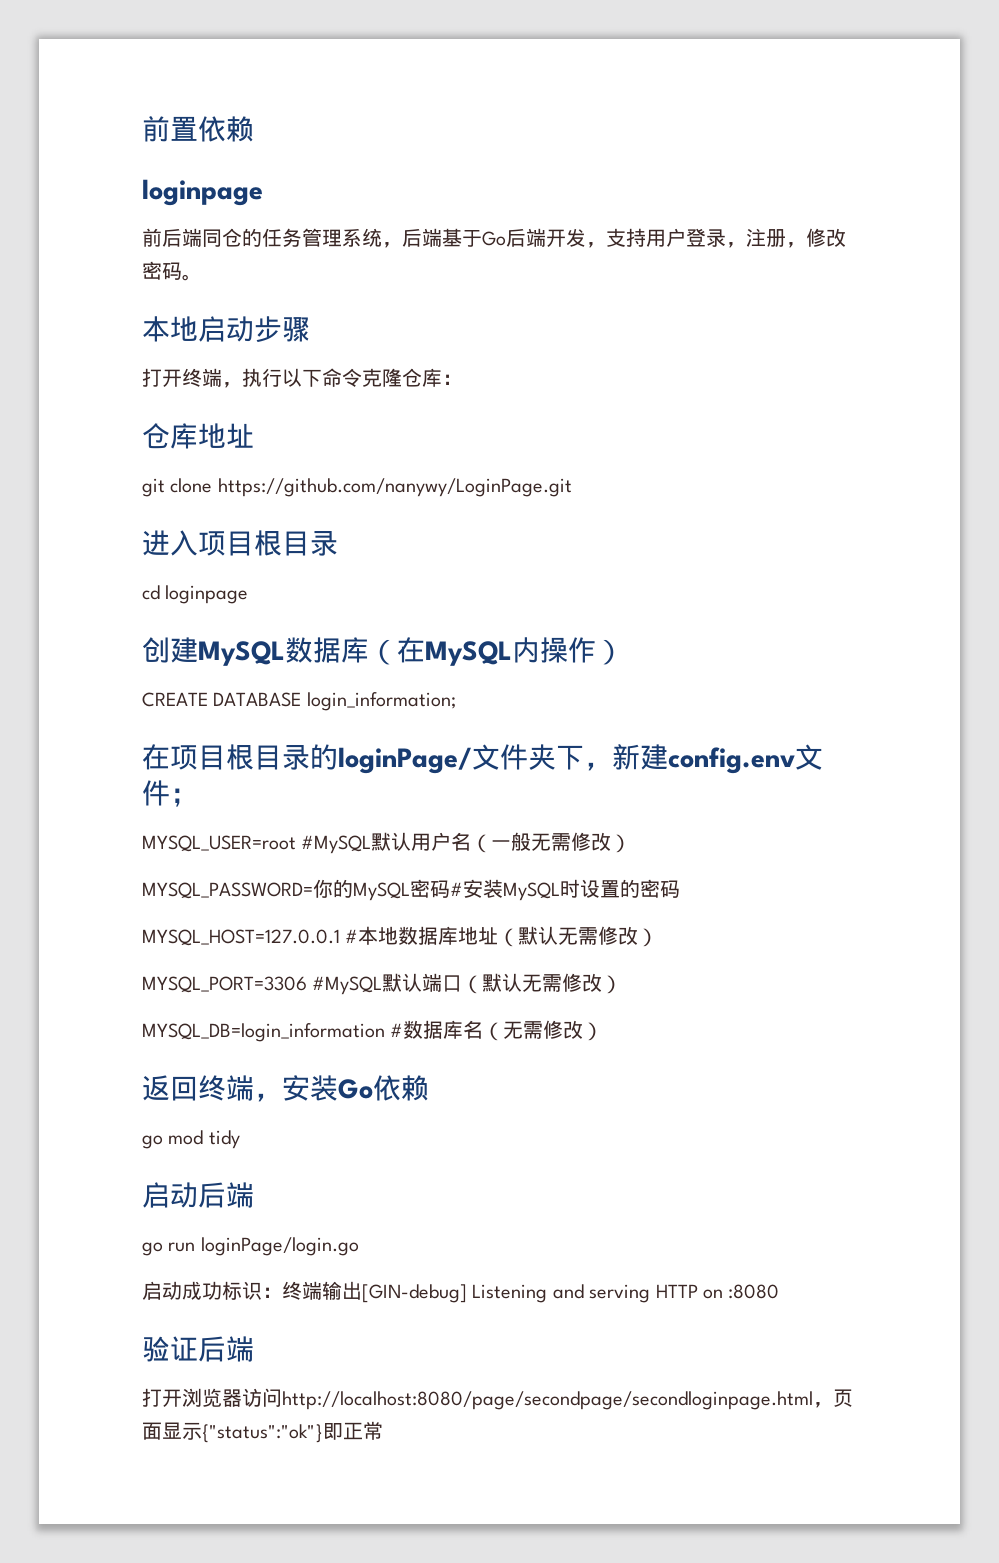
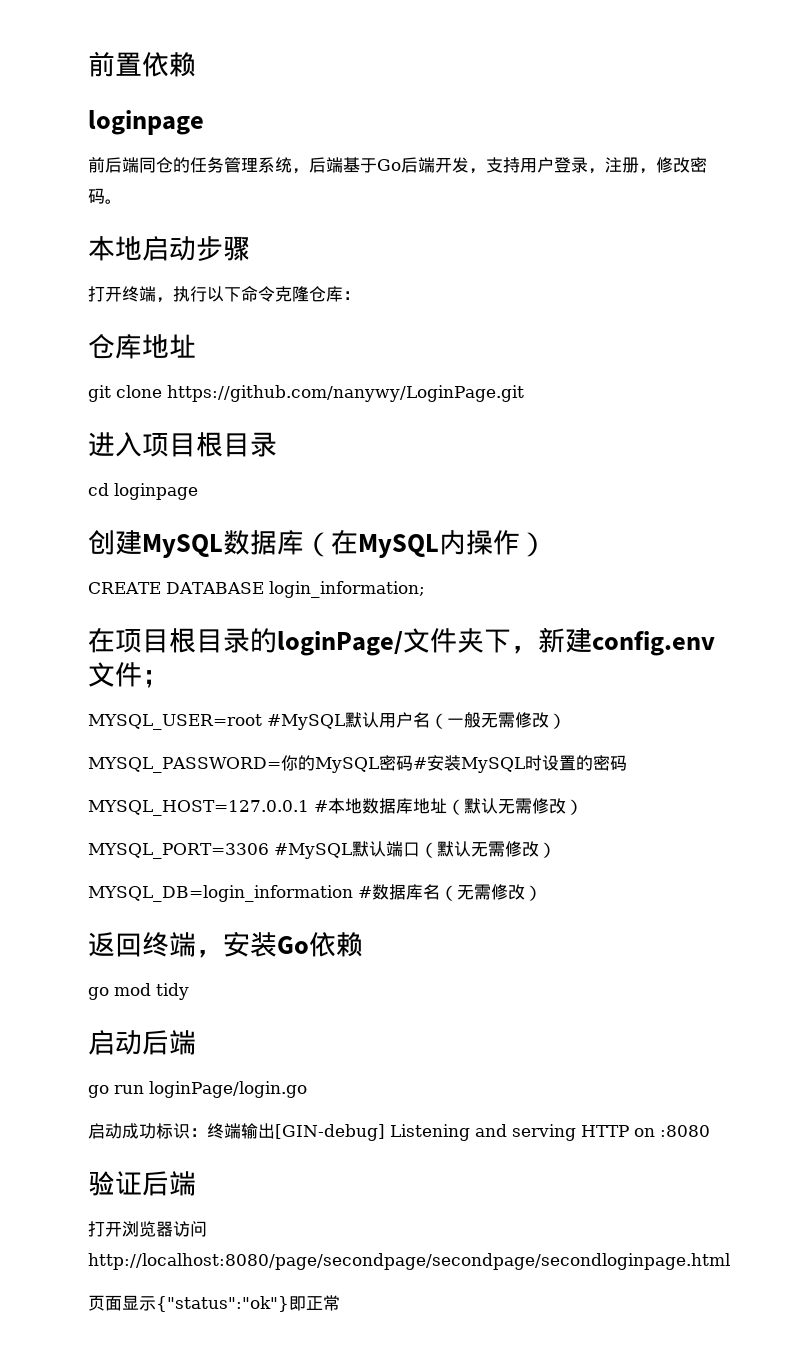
- 打开浏览器访问http://localhost:8080/page/secondpage/secondloginpage.html，页面显示{"status":"ok"}即正常
+ 打开浏览器访问http://localhost:8080/page/secondpage/secondpage/secondloginpage.html
+ 页面显示{"status":"ok"}即正常

